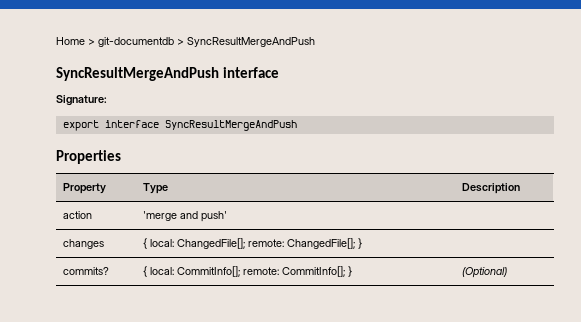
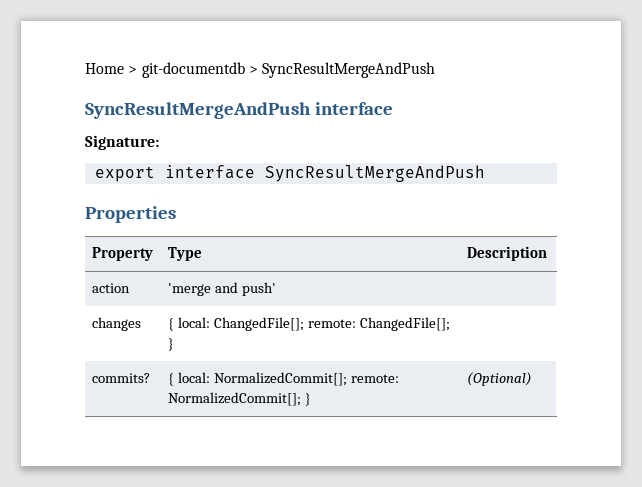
- commits? | { local: CommitInfo[]; remote: CommitInfo[]; } | (Optional)
+ commits? | { local: NormalizedCommit[]; remote: NormalizedCommit[]; } | (Optional)

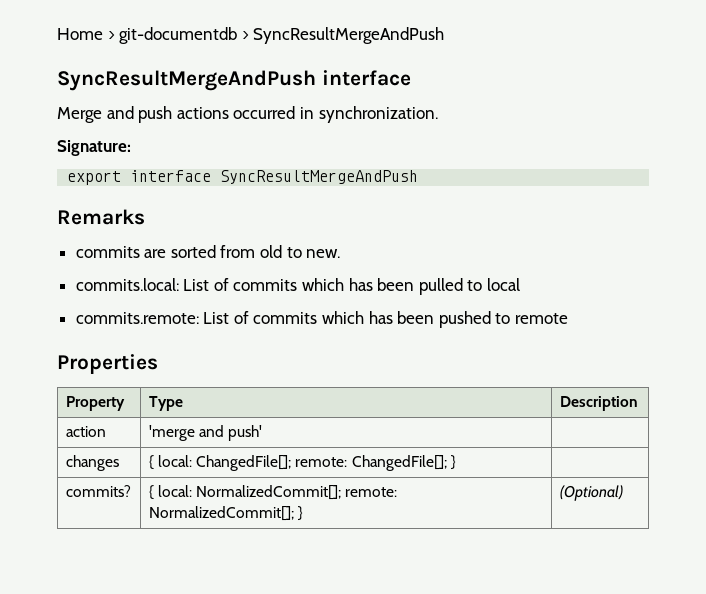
+ Merge and push actions occurred in synchronization.
  Signature:
  export interface SyncResultMergeAndPush
+ Remarks
+ commits are sorted from old to new.
+ commits.local: List of commits which has been pulled to local
+ commits.remote: List of commits which has been pushed to remote

